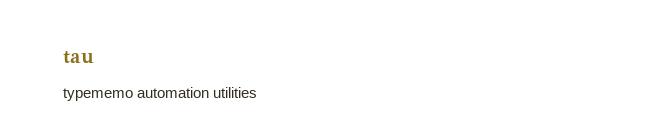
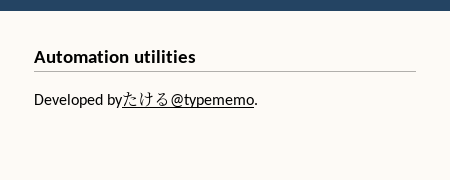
- tau
- typememo automation utilities
+ Automation utilities
+ Developed byたける@typememo.

